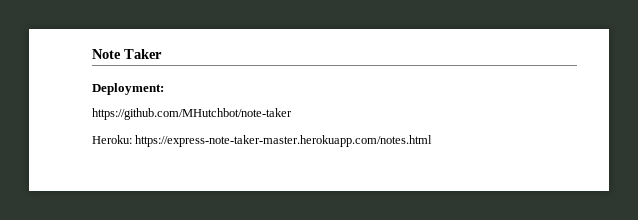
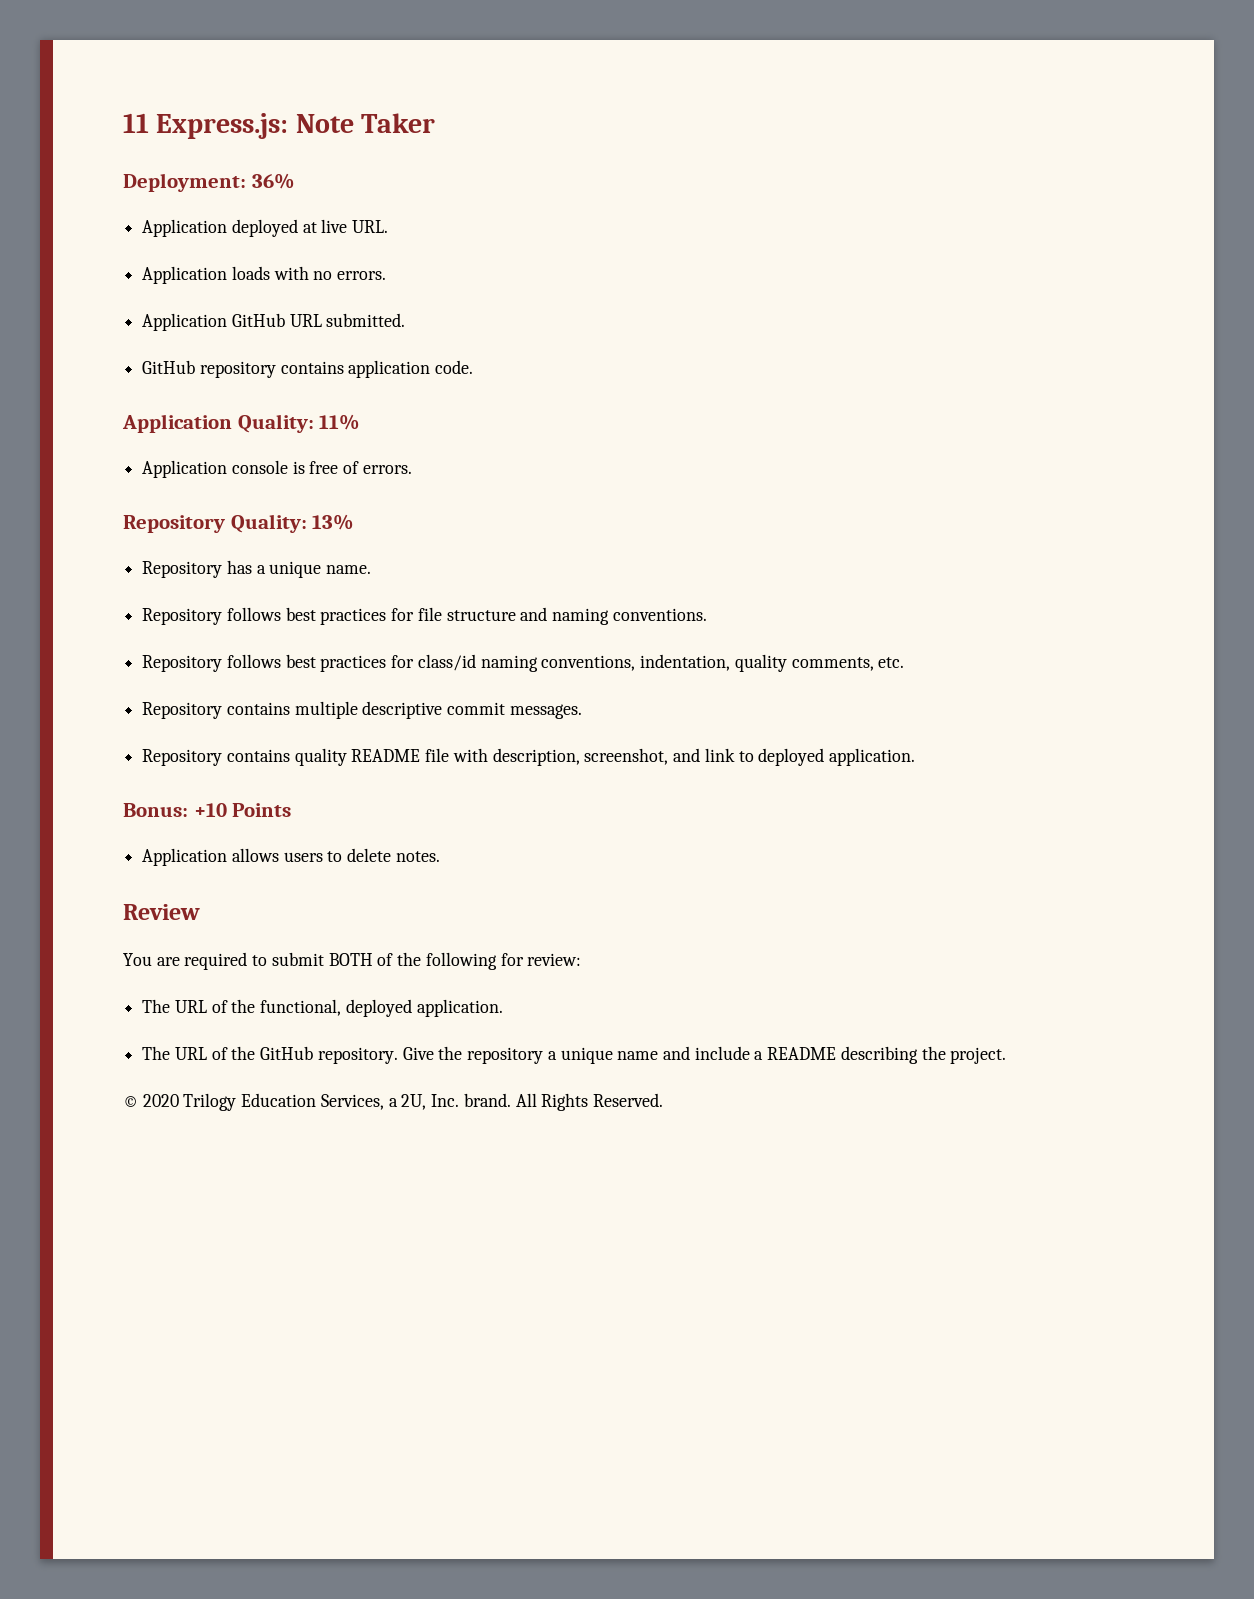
- Note Taker
+ 11 Express.js: Note Taker
- Deployment:
- https://github.com/MHutchbot/note-taker
- Heroku: https://express-note-taker-master.herokuapp.com/notes.html
+ Deployment: 36%
+ Application deployed at live URL.
+ Application loads with no errors.
+ Application GitHub URL submitted.
+ GitHub repository contains application code.
+ Application Quality: 11%
+ Application console is free of errors.
+ Repository Quality: 13%
+ Repository has a unique name.
+ Repository follows best practices for file structure and naming conventions.
+ Repository follows best practices for class/id naming conventions, indentation, quality comments, etc.
+ Repository contains multiple descriptive commit messages.
+ Repository contains quality README file with description, screenshot, and link to deployed application.
+ Bonus: +10 Points
+ Application allows users to delete notes.
+ Review
+ You are required to submit BOTH of the following for review:
+ The URL of the functional, deployed application.
+ The URL of the GitHub repository. Give the repository a unique name and include a README describing the project.
+ © 2020 Trilogy Education Services, a 2U, Inc. brand. All Rights Reserved.

